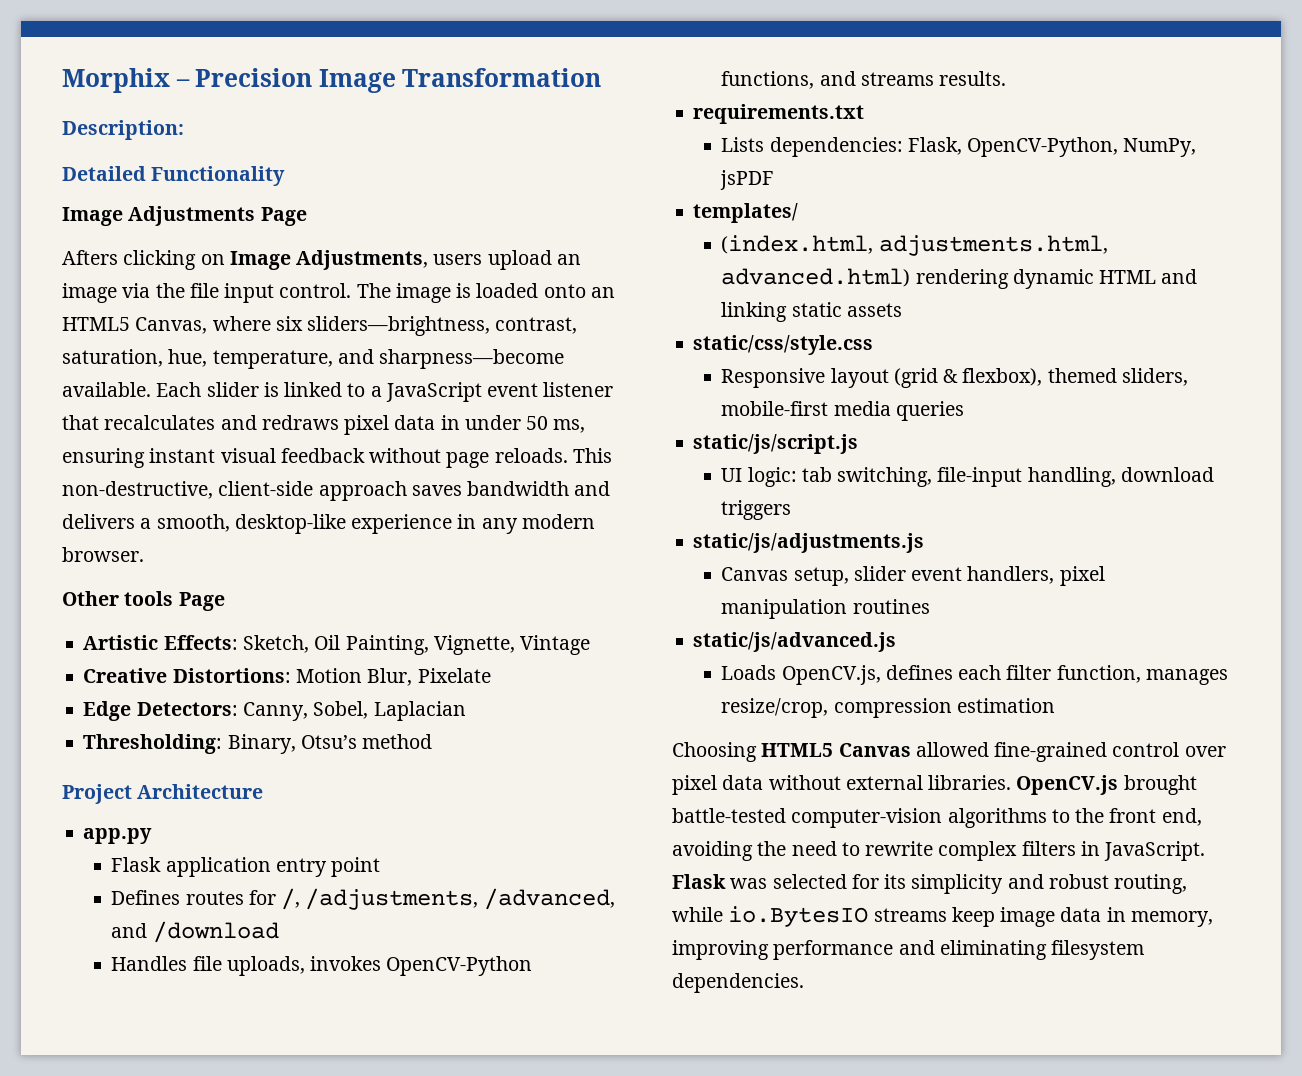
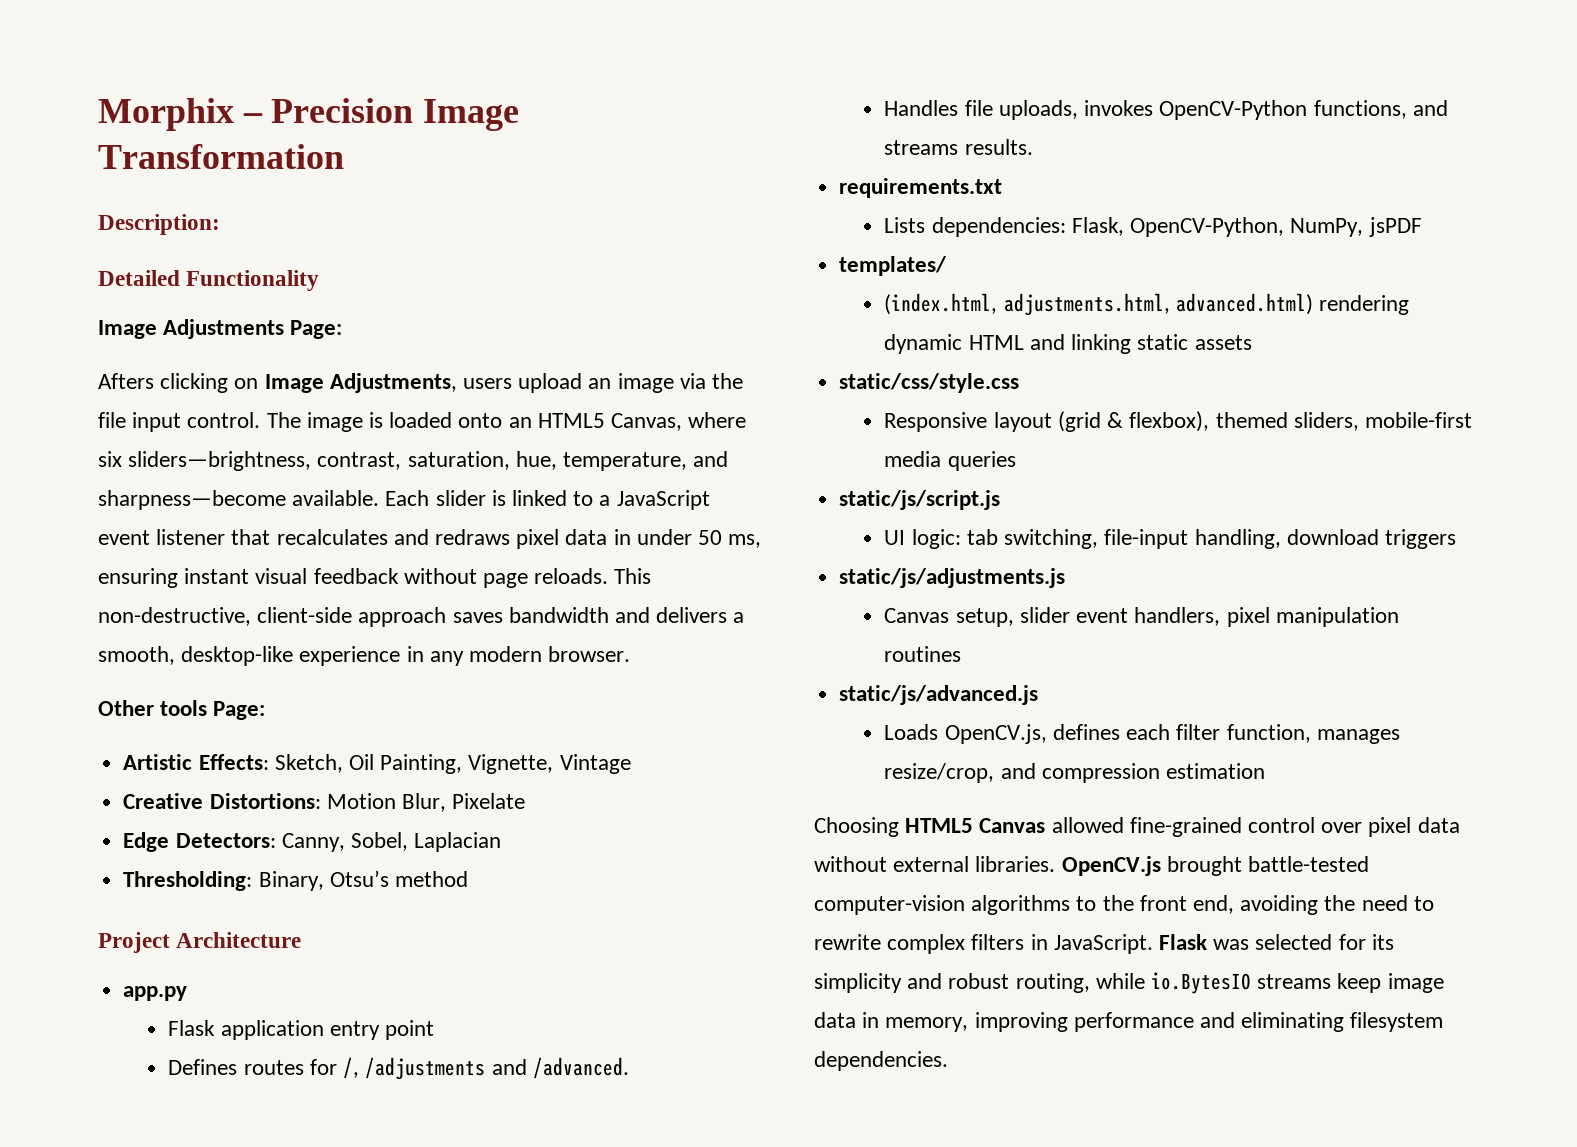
- Image Adjustments Page
+ Image Adjustments Page:
- Other tools Page
+ Other tools Page:
- Defines routes for /, /adjustments, /advanced, and /download
+ Defines routes for /, /adjustments and /advanced.
- Loads OpenCV.js, defines each filter function, manages resize/crop, compression estimation
+ Loads OpenCV.js, defines each filter function, manages resize/crop, and compression estimation

